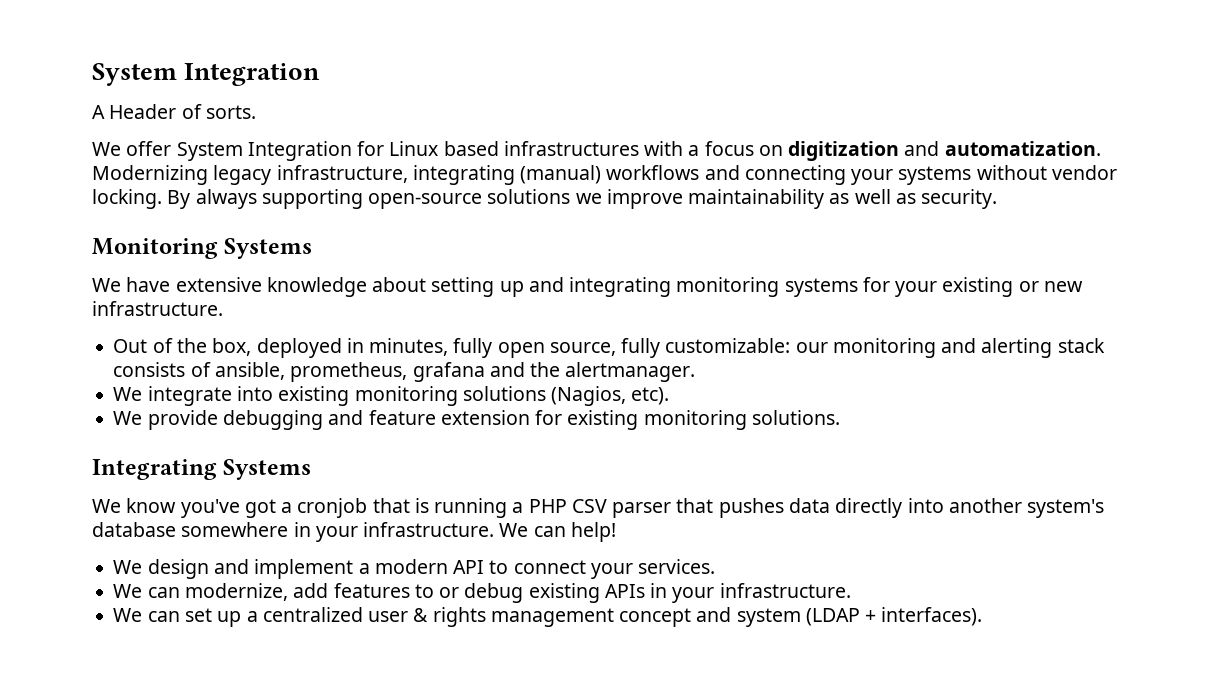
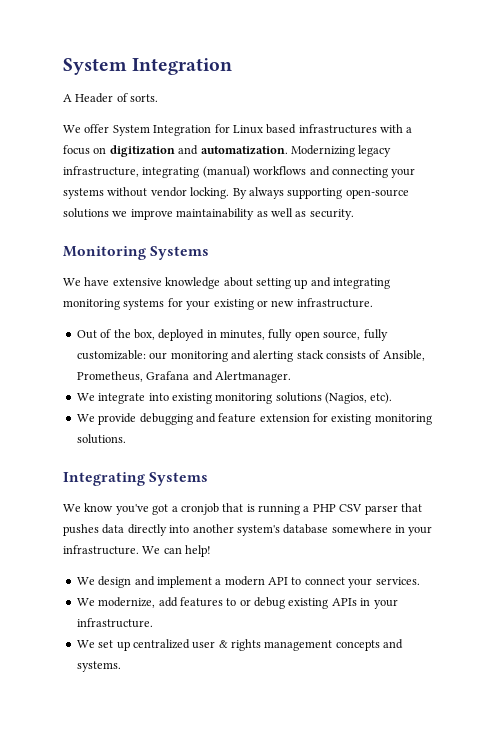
- Out of the box, deployed in minutes, fully open source, fully customizable: our monitoring and alerting stack consists of ansible, prometheus, grafana and the alertmanager.
+ Out of the box, deployed in minutes, fully open source, fully customizable: our monitoring and alerting stack consists of Ansible, Prometheus, Grafana and Alertmanager.
- We can modernize, add features to or debug existing APIs in your infrastructure.
+ We modernize, add features to or debug existing APIs in your infrastructure.
- We can set up a centralized user & rights management concept and system (LDAP + interfaces).
+ We set up centralized user & rights management concepts and systems.

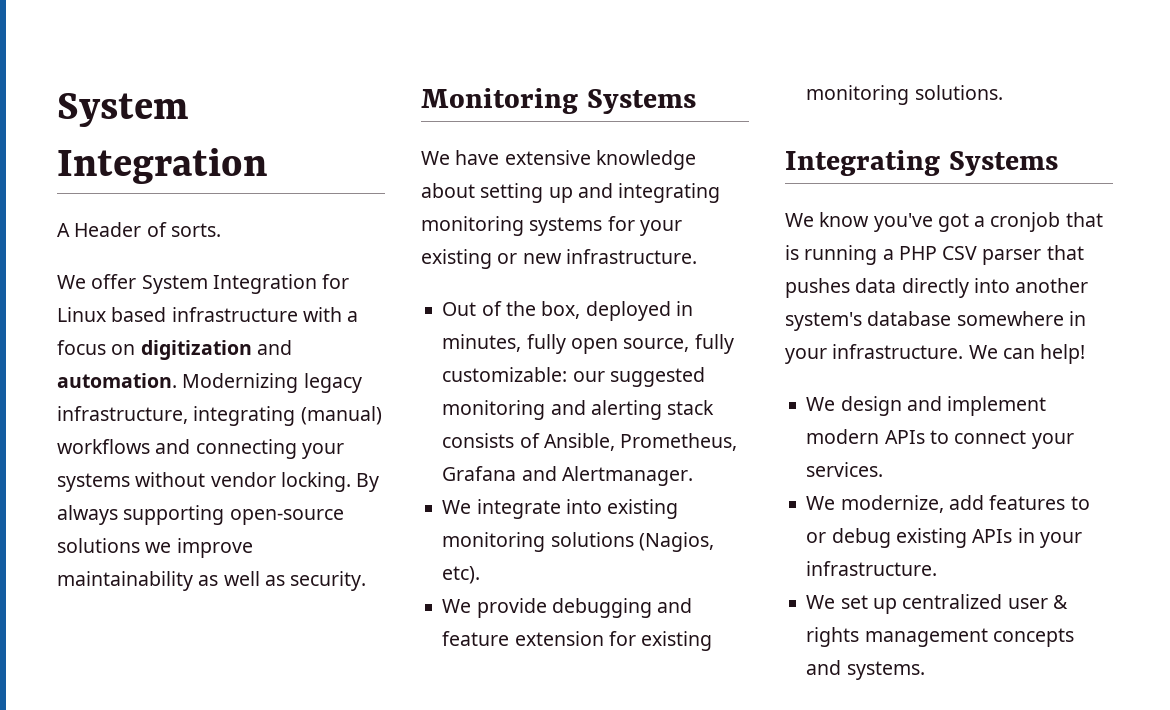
- We offer System Integration for Linux based infrastructures with a focus on digitization and automatization.
+ We offer System Integration for Linux based infrastructure with a focus on digitization and automation.
- Out of the box, deployed in minutes, fully open source, fully customizable: our monitoring and alerting stack consists of Ansible, Prometheus, Grafana and Alertmanager.
+ Out of the box, deployed in minutes, fully open source, fully customizable: our suggested monitoring and alerting stack consists of Ansible, Prometheus, Grafana and Alertmanager.
- We design and implement a modern API to connect your services.
+ We design and implement modern APIs to connect your services.

